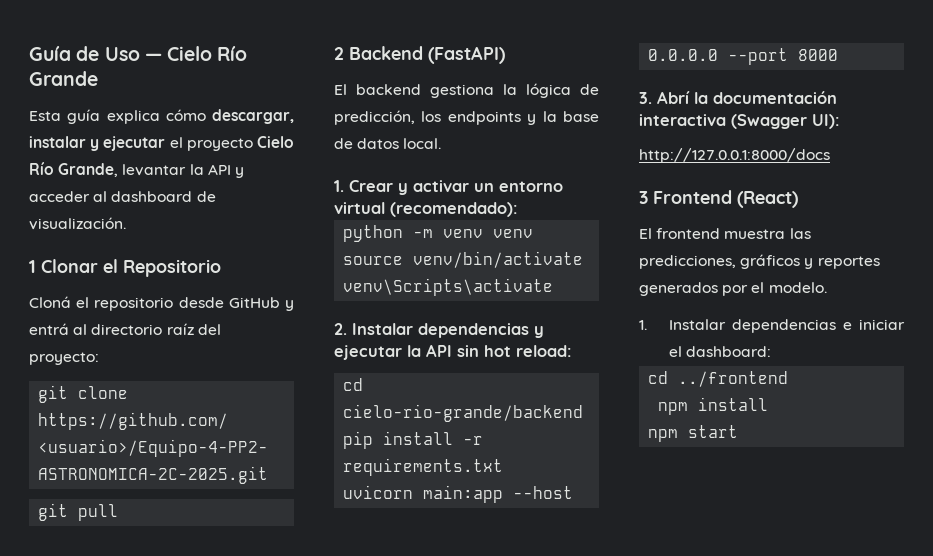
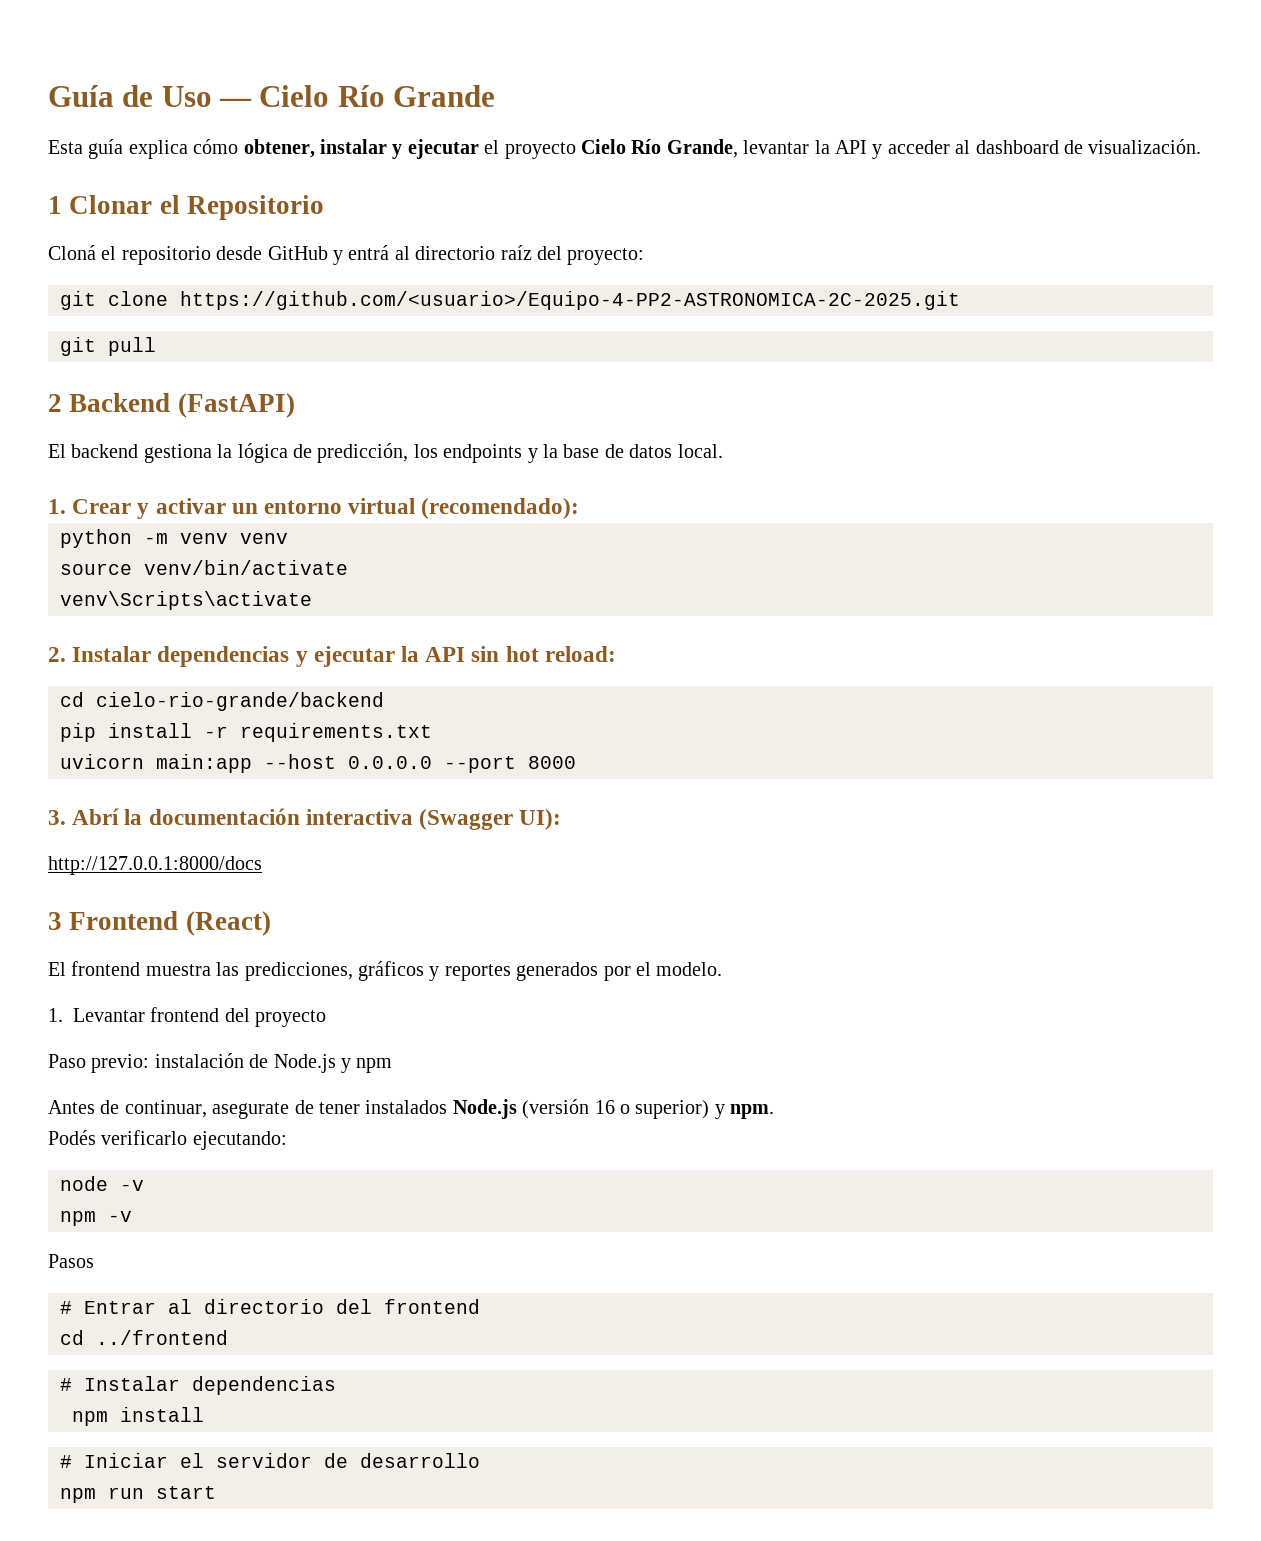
- Esta guía explica cómo descargar, instalar y ejecutar el proyecto Cielo Río Grande, levantar la API y acceder al dashboard de visualización.
+ Esta guía explica cómo obtener, instalar y ejecutar el proyecto Cielo Río Grande, levantar la API y acceder al dashboard de visualización.
- 1. Instalar dependencias e iniciar el dashboard:
+ 1. Levantar frontend del proyecto
+ Paso previo: instalación de Node.js y npm
+ Antes de continuar, asegurate de tener instalados Node.js (versión 16 o superior) y npm.
+ Podés verificarlo ejecutando:
+ node -v
+ npm -v
+ Pasos
+ # Entrar al directorio del frontend
+ # Instalar dependencias
- npm start
+ # Iniciar el servidor de desarrollo
+ npm run start

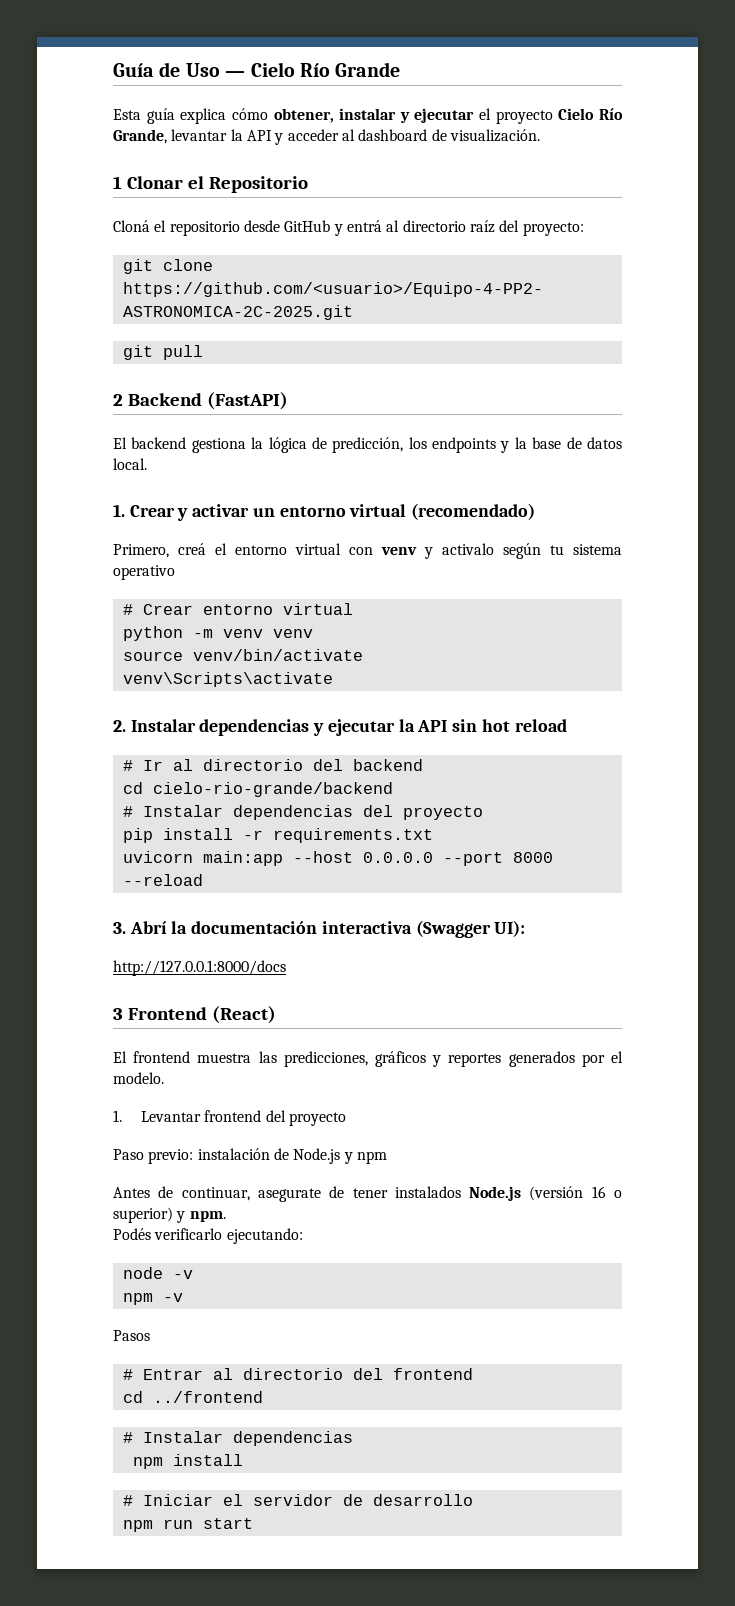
- 1. Crear y activar un entorno virtual (recomendado):
+ 1. Crear y activar un entorno virtual (recomendado)
+ Primero, creá el entorno virtual con venv y activalo según tu sistema operativo
+ # Crear entorno virtual
- 2. Instalar dependencias y ejecutar la API sin hot reload:
+ 2. Instalar dependencias y ejecutar la API sin hot reload
+ # Ir al directorio del backend
  cd cielo-rio-grande/backend
+ # Instalar dependencias del proyecto
- uvicorn main:app --host 0.0.0.0 --port 8000
+ uvicorn main:app --host 0.0.0.0 --port 8000 --reload

